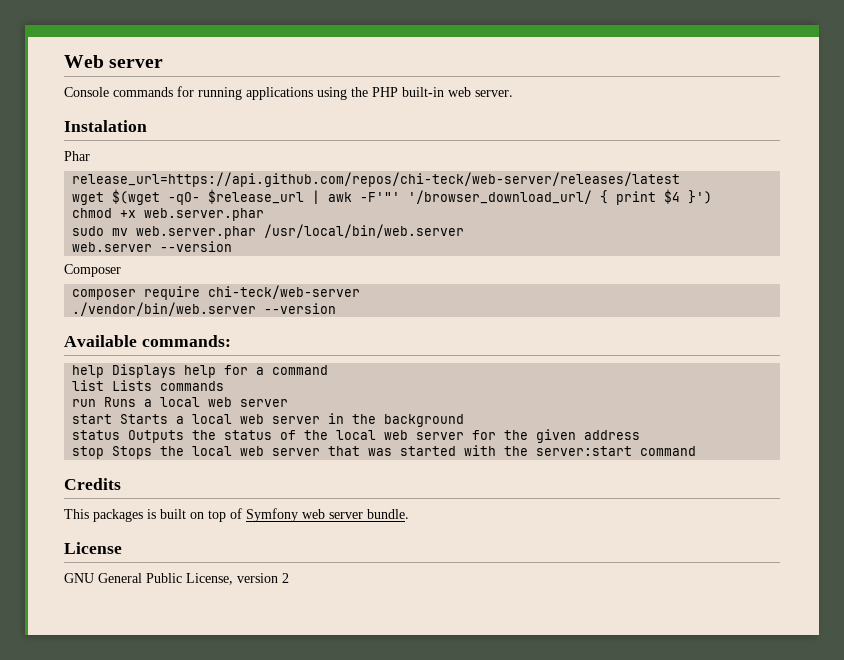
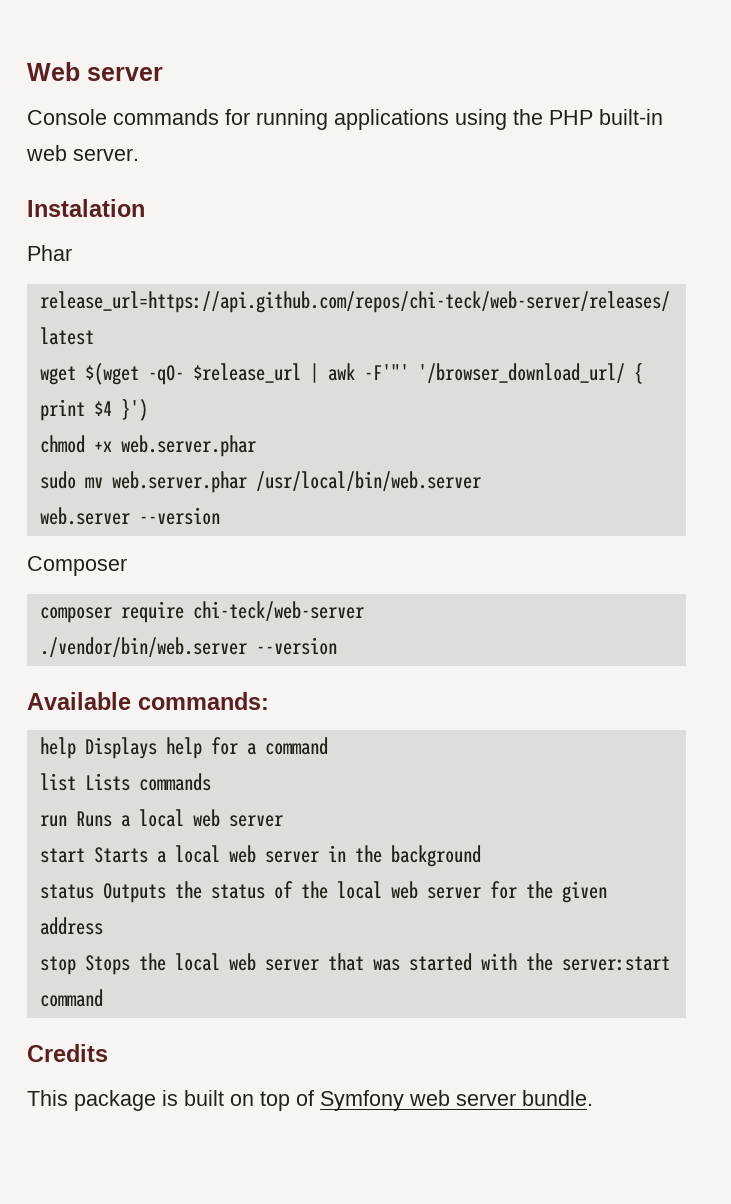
- This packages is built on top of Symfony web server bundle.
+ This package is built on top of Symfony web server bundle.
- License
- GNU General Public License, version 2

